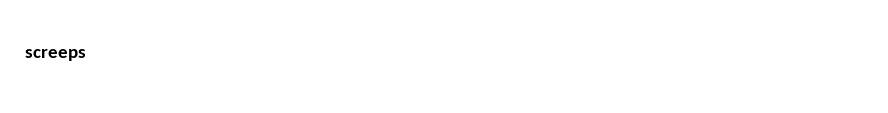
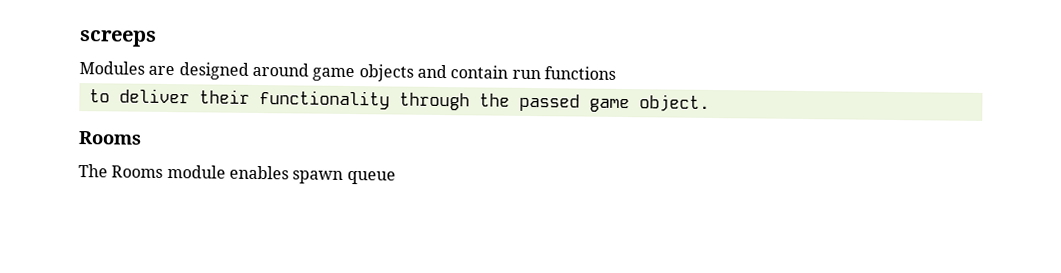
+ Modules are designed around game objects and contain run functions
+ to deliver their functionality through the passed game object.
+ Rooms
+ The Rooms module enables spawn queue

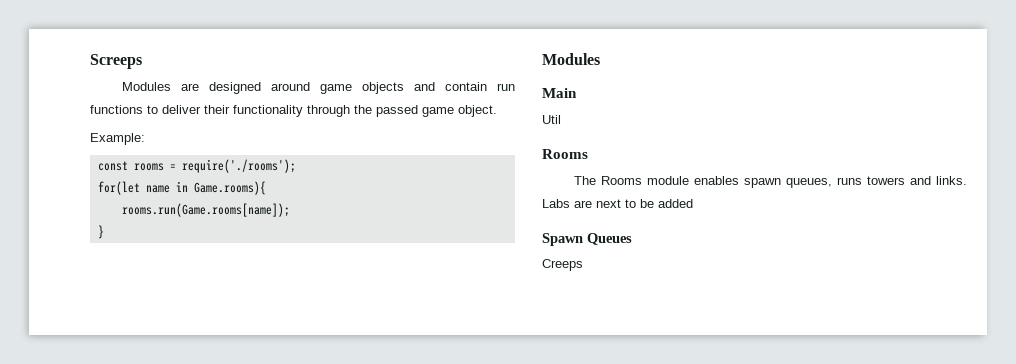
- screeps
+ Screeps
- Modules are designed around game objects and contain run functions
- to deliver their functionality through the passed game object.
+ Modules are designed around game objects and contain run functions to deliver their functionality through the passed game object.
+ Example:
+ const rooms = require('./rooms');
+ for(let name in Game.rooms){
+ rooms.run(Game.rooms[name]);
+ }
+ Modules
+ Main
+ Util
- The Rooms module enables spawn queue
+ The Rooms module enables spawn queues, runs towers and links. Labs are next to be added
+ Spawn Queues
+ Creeps

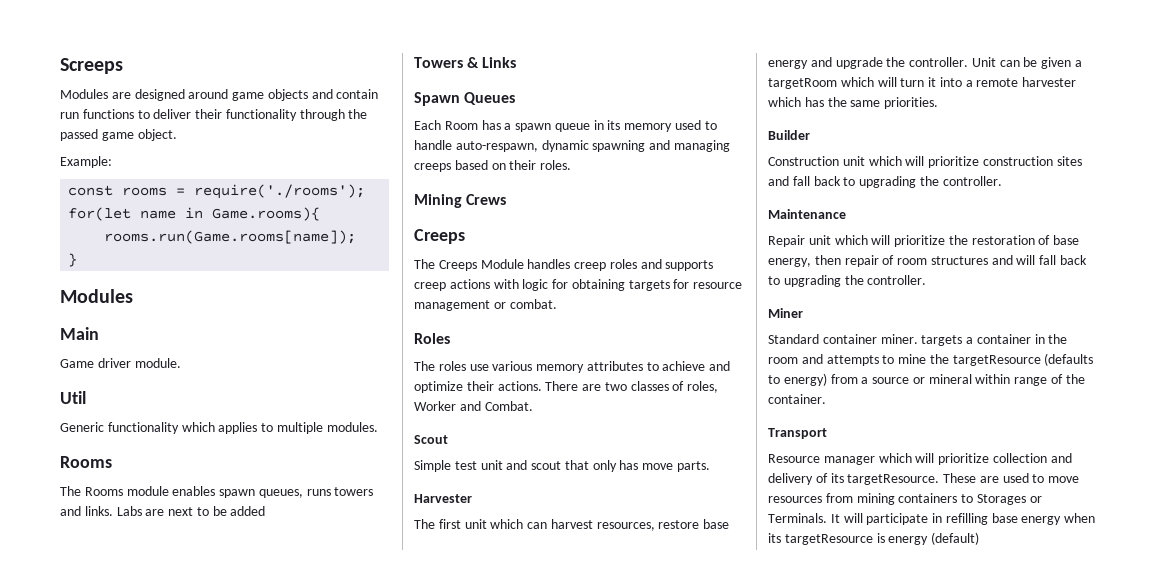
+ Game driver module.
  Util
+ Generic functionality which applies to multiple modules.
+ Towers & Links
+ Each Room has a spawn queue in its memory used to handle auto-respawn, dynamic spawning and managing creeps based on their roles.
+ Mining Crews
  Creeps
+ The Creeps Module handles creep roles and supports creep actions with logic for obtaining targets for resource management or combat.
+ Roles
+ The roles use various memory attributes to achieve and optimize their actions. There are two classes of roles, Worker and Combat.
+ Scout
+ Simple test unit and scout that only has move parts.
+ Harvester
+ The first unit which can harvest resources, restore base energy and upgrade the controller. Unit can be given a targetRoom which will turn it into a remote harvester which has the same priorities.
+ Builder
+ Construction unit which will prioritize construction sites and fall back to upgrading the controller.
+ Maintenance
+ Repair unit which will prioritize the restoration of base energy, then repair of room structures and will fall back to upgrading the controller.
+ Miner
+ Standard container miner. targets a container in the room and attempts to mine the targetResource (defaults to energy) from a source or mineral within range of the container.
+ Transport
+ Resource manager which will prioritize collection and delivery of its targetResource. These are used to move resources from mining containers to Storages or Terminals. It will participate in refilling base energy when its targetResource is energy (default)

